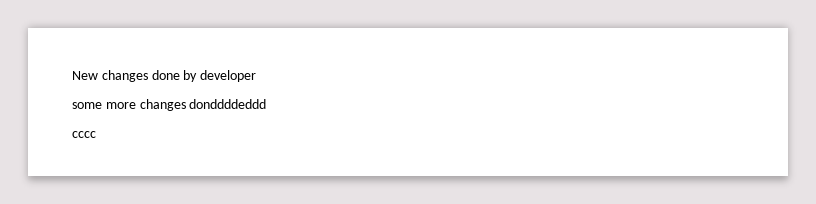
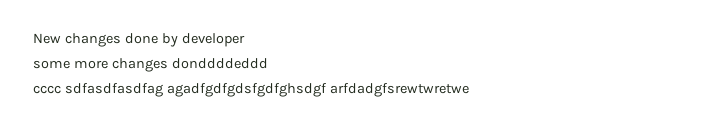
- cccc
+ cccc sdfasdfasdfag agadfgdfgdsfgdfghsdgf arfdadgfsrewtwretwe

